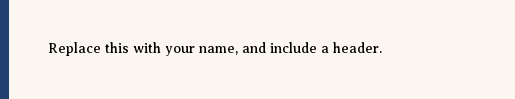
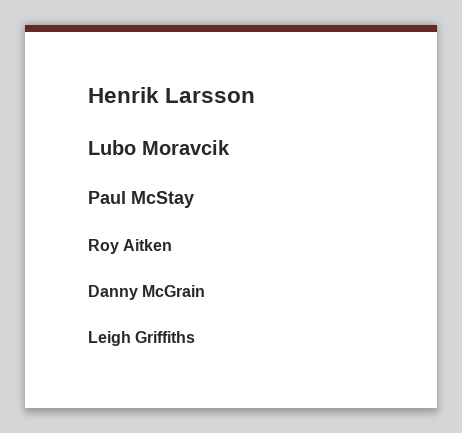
- Replace this with your name, and include a header.
+ Henrik Larsson
+ Lubo Moravcik
+ Paul McStay
+ Roy Aitken
+ Danny McGrain
+ Leigh Griffiths

